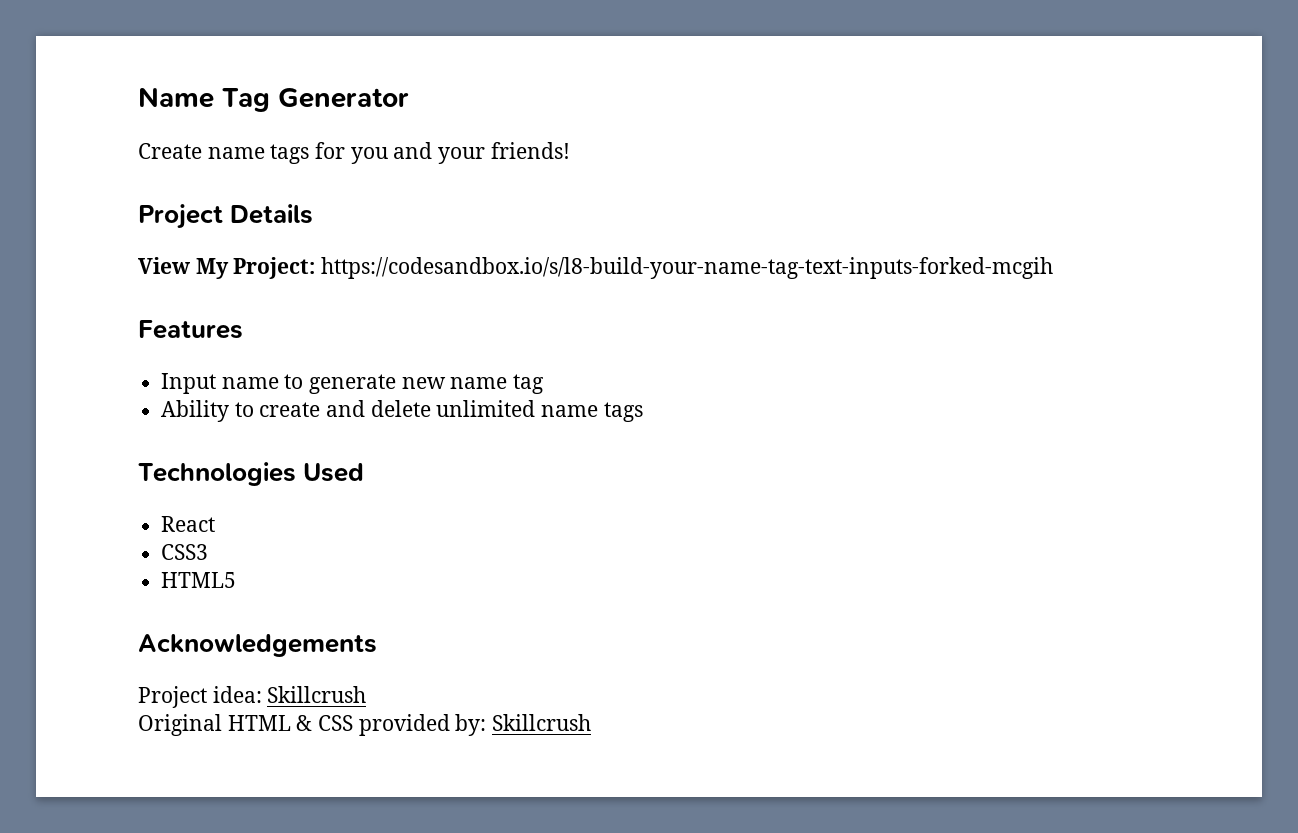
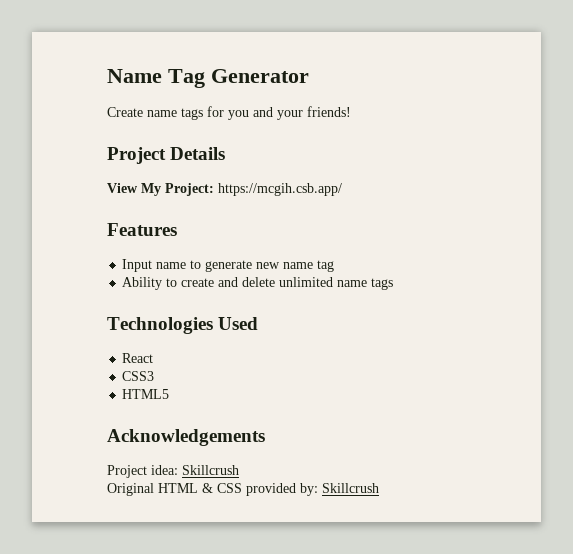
- View My Project: https://codesandbox.io/s/l8-build-your-name-tag-text-inputs-forked-mcgih
+ View My Project: https://mcgih.csb.app/

